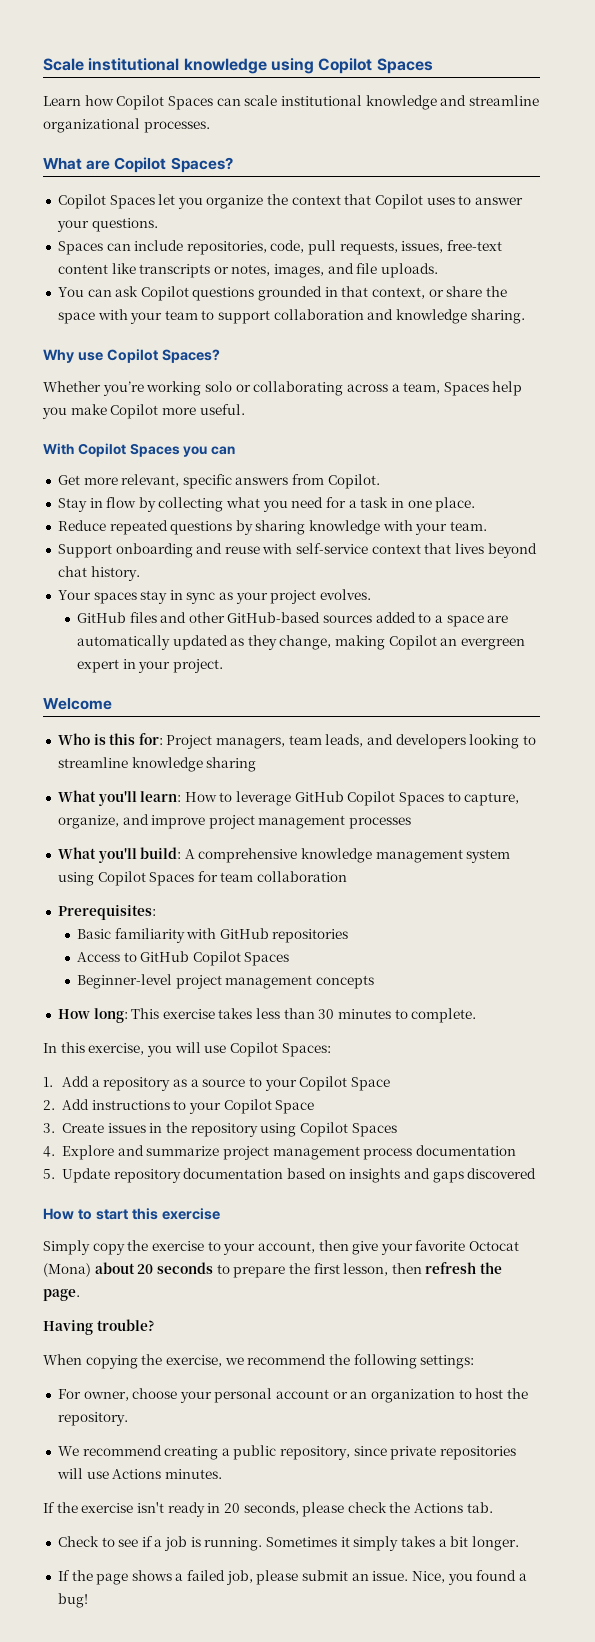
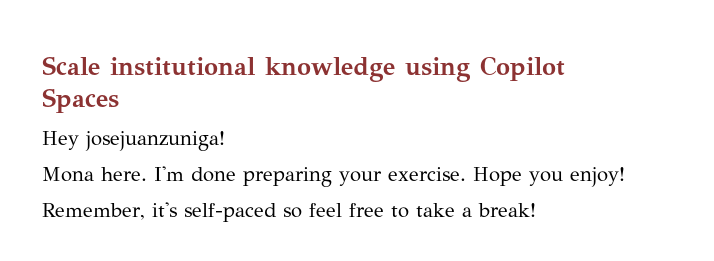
- Learn how Copilot Spaces can scale institutional knowledge and streamline organizational processes.
- What are Copilot Spaces?
- Copilot Spaces let you organize the context that Copilot uses to answer your questions.
- Spaces can include repositories, code, pull requests, issues, free-text content like transcripts or notes, images, and file uploads.
- You can ask Copilot questions grounded in that context, or share the space with your team to support collaboration and knowledge sharing.
- Why use Copilot Spaces?
- Whether you’re working solo or collaborating across a team, Spaces help you make Copilot more useful.
- With Copilot Spaces you can
- Get more relevant, specific answers from Copilot.
- Stay in flow by collecting what you need for a task in one place.
- Reduce repeated questions by sharing knowledge with your team.
- Support onboarding and reuse with self-service context that lives beyond chat history.
- Your spaces stay in sync as your project evolves.
- GitHub files and other GitHub-based sources added to a space are automatically updated as they change, making Copilot an evergreen expert in your project.
- Welcome
- Who is this for: Project managers, team leads, and developers looking to streamline knowledge sharing
- What you'll learn: How to leverage GitHub Copilot Spaces to capture, organize, and improve project management processes
- What you'll build: A comprehensive knowledge management system using Copilot Spaces for team collaboration
- Prerequisites:
- Basic familiarity with GitHub repositories
- Access to GitHub Copilot Spaces
- Beginner-level project management concepts
- How long: This exercise takes less than 30 minutes to complete.
- In this exercise, you will use Copilot Spaces:
- 1. Add a repository as a source to your Copilot Space
- 2. Add instructions to your Copilot Space
- 3. Create issues in the repository using Copilot Spaces
- 4. Explore and summarize project management process documentation
- 5. Update repository documentation based on insights and gaps discovered
- How to start this exercise
- Simply copy the exercise to your account, then give your favorite Octocat (Mona) about 20 seconds to prepare the first lesson, then refresh the page.
- Having trouble?
- When copying the exercise, we recommend the following settings:
- For owner, choose your personal account or an organization to host the repository.
- We recommend creating a public repository, since private repositories will use Actions minutes.
- If the exercise isn't ready in 20 seconds, please check the Actions tab.
- Check to see if a job is running. Sometimes it simply takes a bit longer.
- If the page shows a failed job, please submit an issue. Nice, you found a bug!
+ Hey josejuanzuniga!
+ Mona here. I'm done preparing your exercise. Hope you enjoy!
+ Remember, it's self-paced so feel free to take a break!

